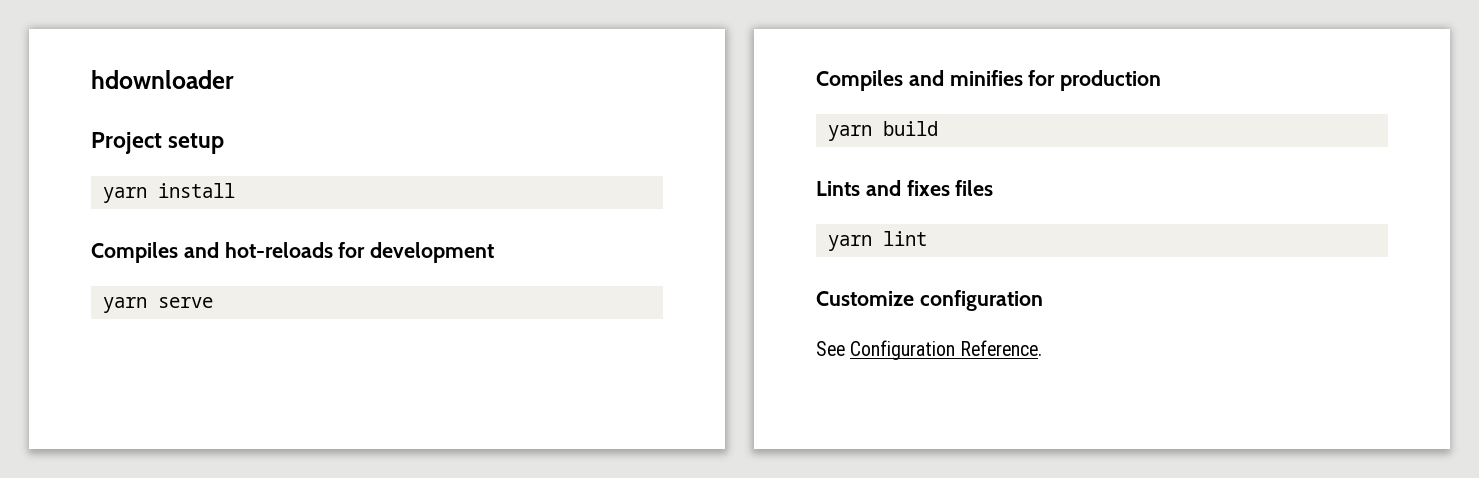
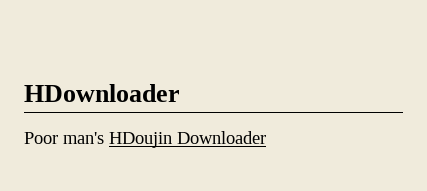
- hdownloader
- Project setup
- yarn install
- Compiles and hot-reloads for development
- yarn serve
- Compiles and minifies for production
- yarn build
- Lints and fixes files
- yarn lint
- Customize configuration
- See Configuration Reference.
+ HDownloader
+ Poor man's HDoujin Downloader

